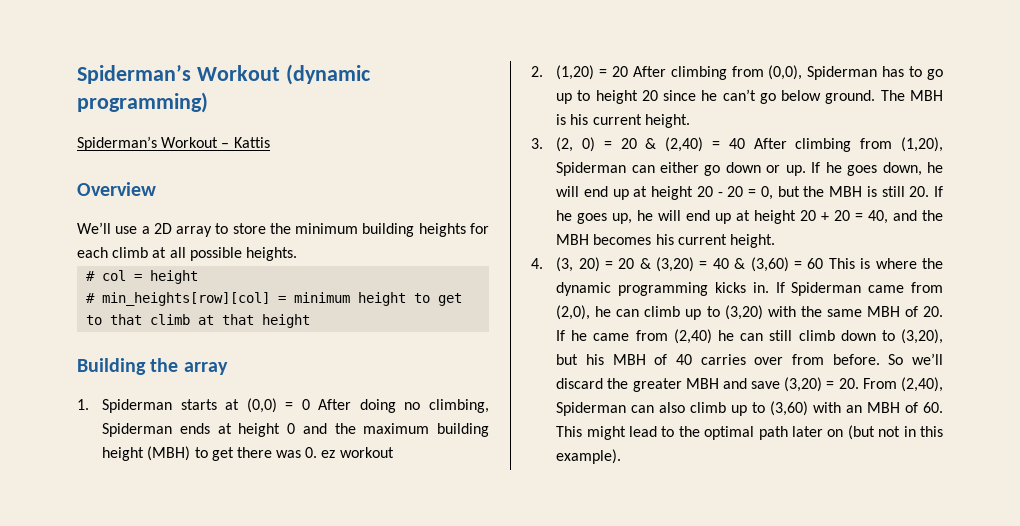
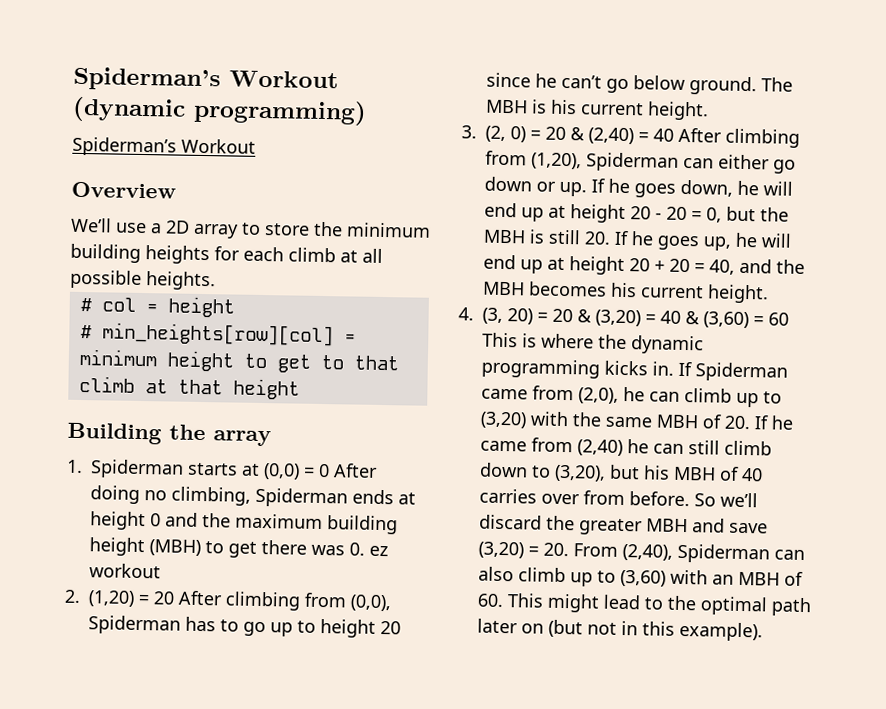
  Spiderman’s Workout (dynamic programming)
- Spiderman’s Workout – Kattis
+ Spiderman’s Workout

